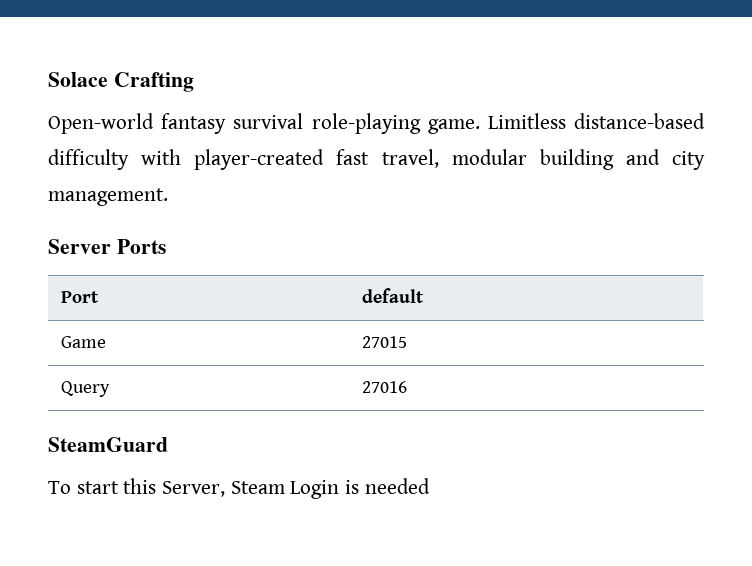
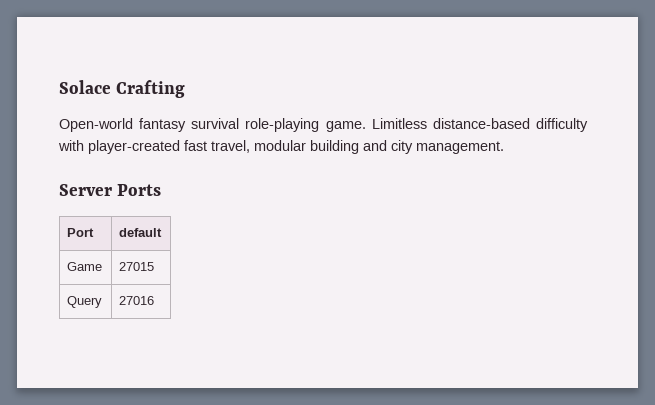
- SteamGuard
- To start this Server, Steam Login is needed

